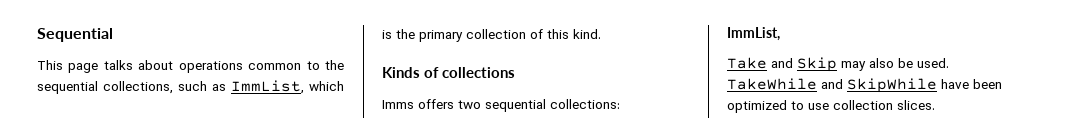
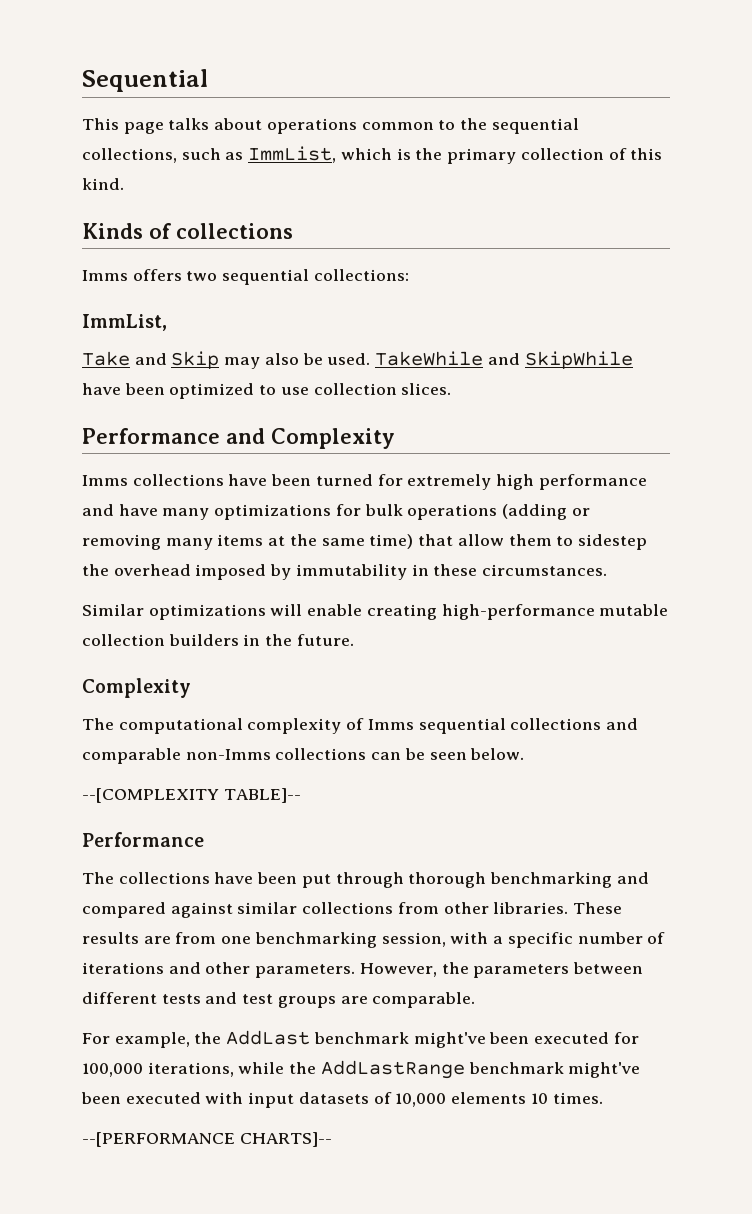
+ Performance and Complexity
+ Imms collections have been turned for extremely high performance and have many optimizations for bulk operations (adding or removing many items at the same time) that allow them to sidestep the overhead imposed by immutability in these circumstances.
+ Similar optimizations will enable creating high-performance mutable collection builders in the future.
+ Complexity
+ The computational complexity of Imms sequential collections and comparable non-Imms collections can be seen below.
+ --[COMPLEXITY TABLE]--
+ Performance
+ The collections have been put through thorough benchmarking and compared against similar collections from other libraries. These results are from one benchmarking session, with a specific number of iterations and other parameters. However, the parameters between different tests and test groups are comparable.
+ For example, the AddLast benchmark might've been executed for 100,000 iterations, while the AddLastRange benchmark might've been executed with input datasets of 10,000 elements 10 times.
+ --[PERFORMANCE CHARTS]--

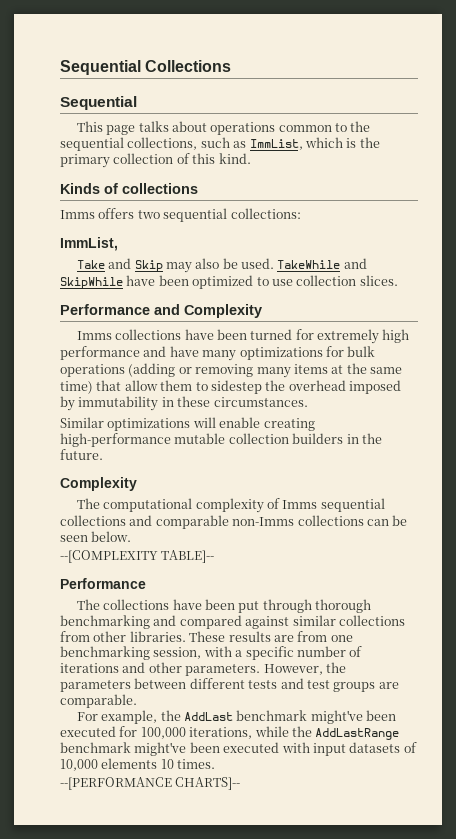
+ Sequential Collections

